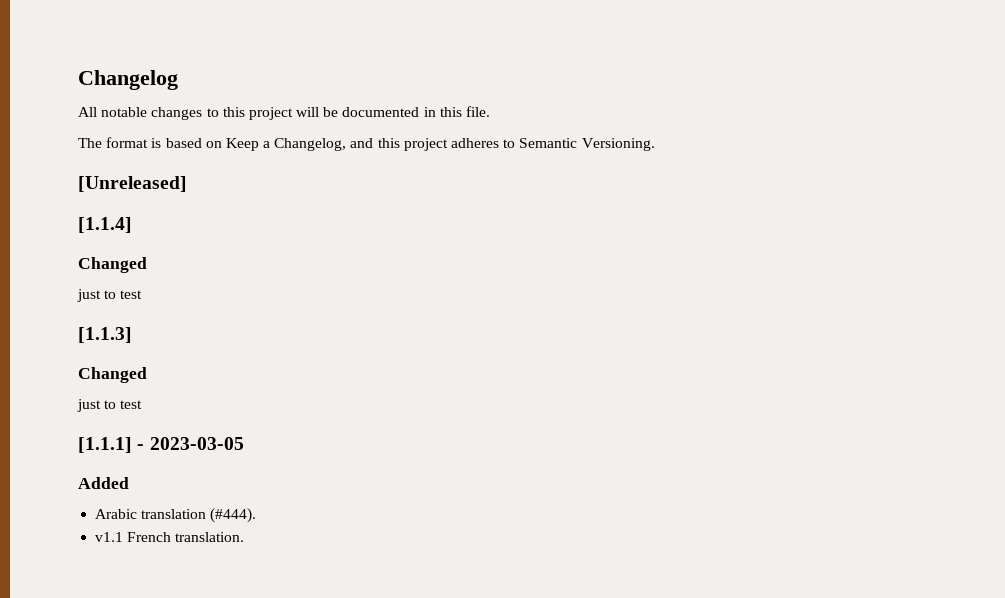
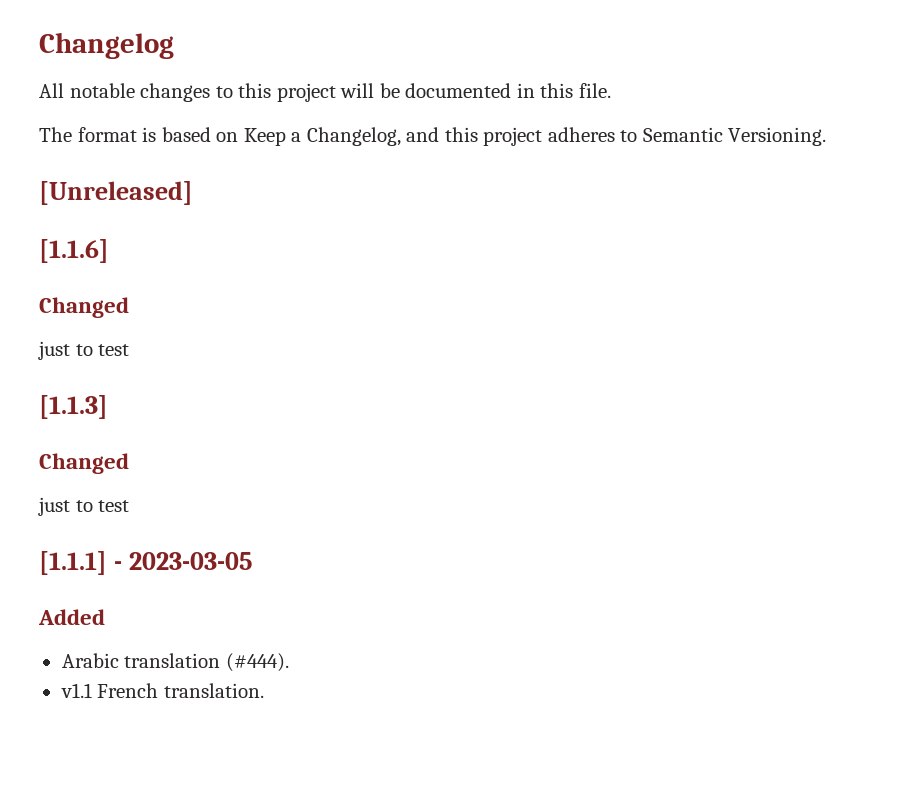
- [1.1.4]
+ [1.1.6]

